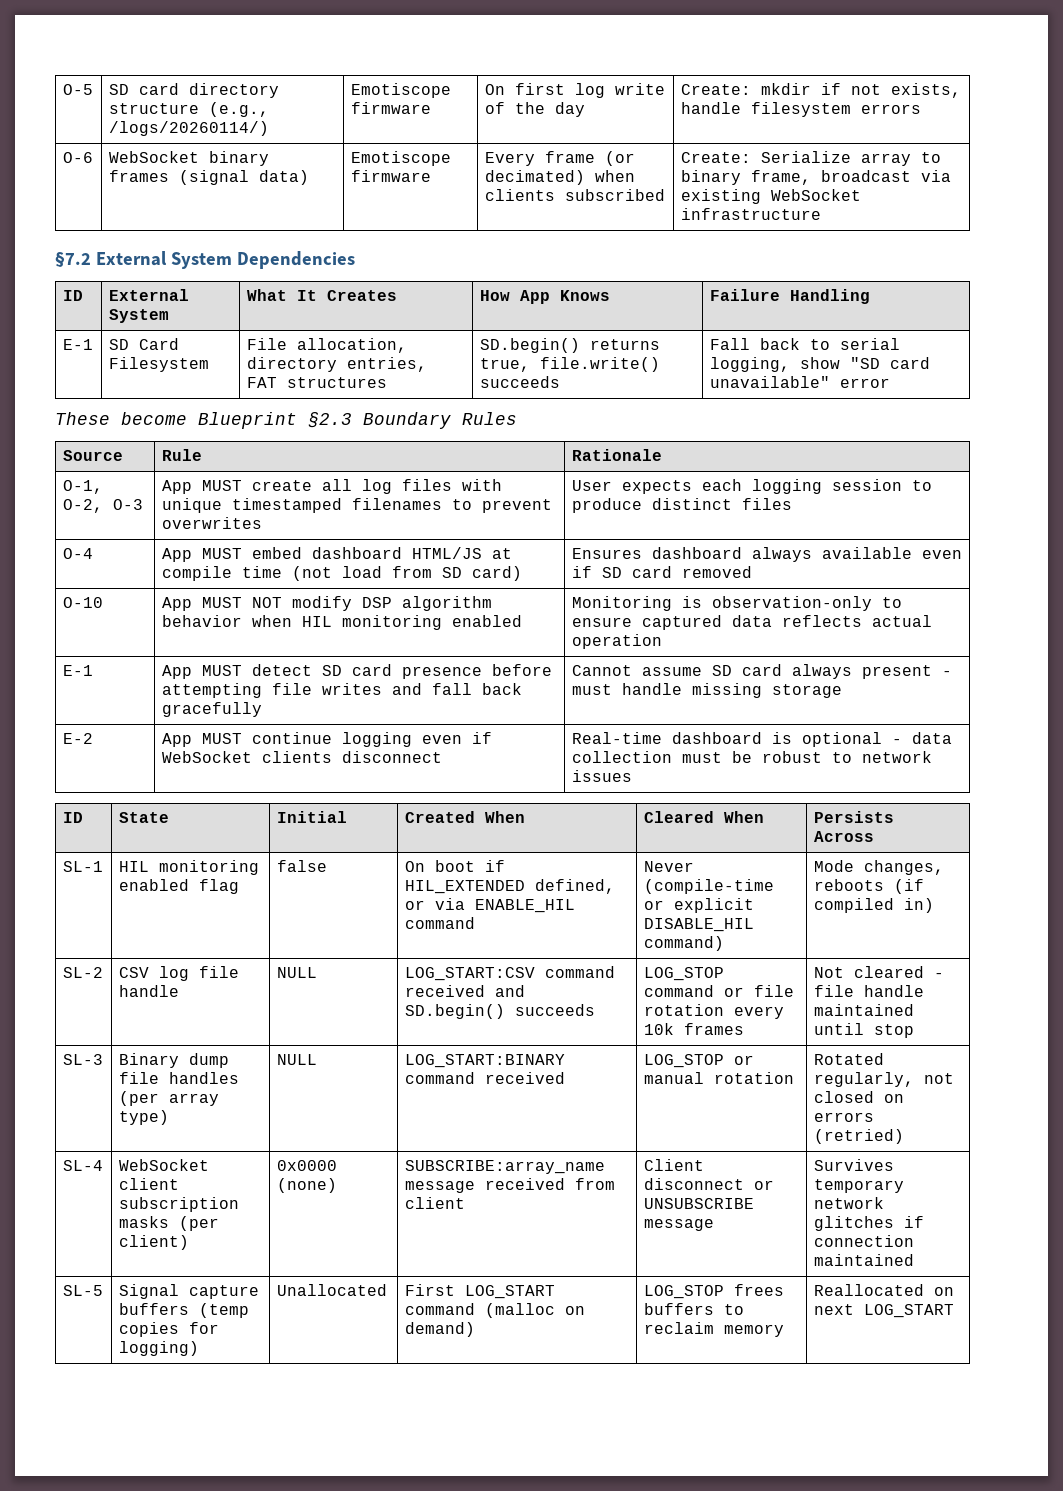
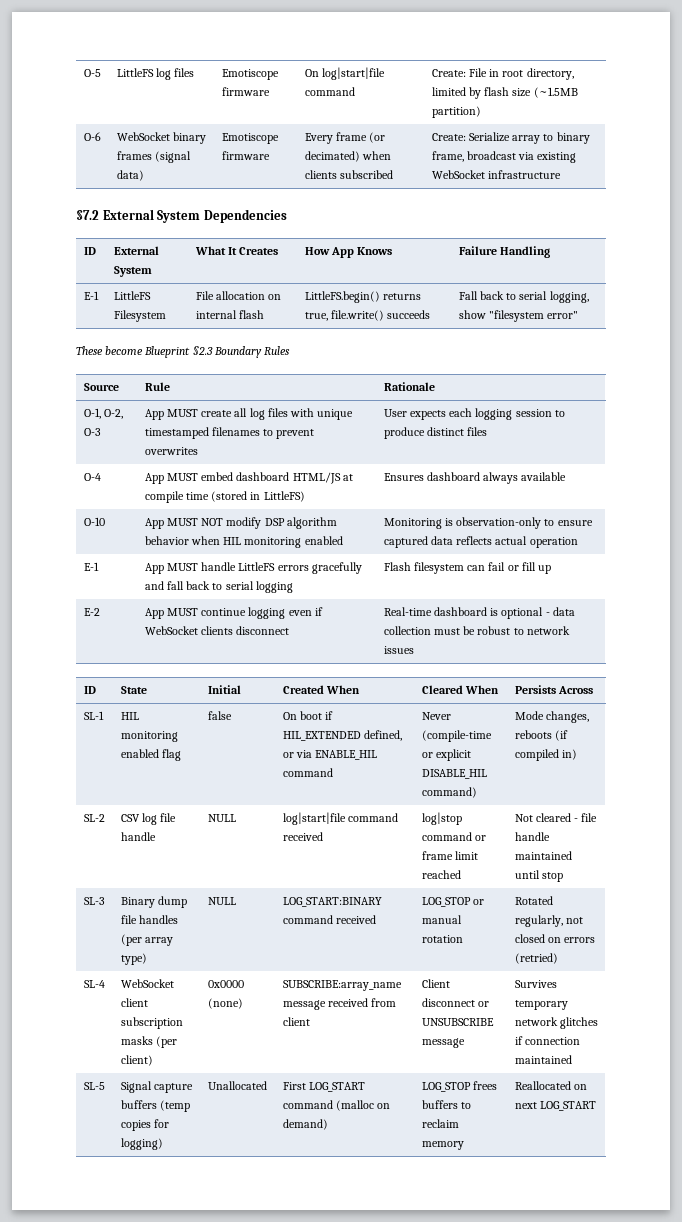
- O-5 | SD card directory structure (e.g., /logs/20260114/) | Emotiscope firmware | On first log write of the day | Create: mkdir if not exists, handle filesystem errors
+ O-5 | LittleFS log files | Emotiscope firmware | On log|start|file command | Create: File in root directory, limited by flash size (~1.5MB partition)
- E-1 | SD Card Filesystem | File allocation, directory entries, FAT structures | SD.begin() returns true, file.write() succeeds | Fall back to serial logging, show "SD card unavailable" error
+ E-1 | LittleFS Filesystem | File allocation on internal flash | LittleFS.begin() returns true, file.write() succeeds | Fall back to serial logging, show "filesystem error"
- O-4 | App MUST embed dashboard HTML/JS at compile time (not load from SD card) | Ensures dashboard always available even if SD card removed
+ O-4 | App MUST embed dashboard HTML/JS at compile time (stored in LittleFS) | Ensures dashboard always available
- E-1 | App MUST detect SD card presence before attempting file writes and fall back gracefully | Cannot assume SD card always present - must handle missing storage
+ E-1 | App MUST handle LittleFS errors gracefully and fall back to serial logging | Flash filesystem can fail or fill up
- SL-2 | CSV log file handle | NULL | LOG_START:CSV command received and SD.begin() succeeds | LOG_STOP command or file rotation every 10k frames | Not cleared - file handle maintained until stop
+ SL-2 | CSV log file handle | NULL | log|start|file command received | log|stop command or frame limit reached | Not cleared - file handle maintained until stop

